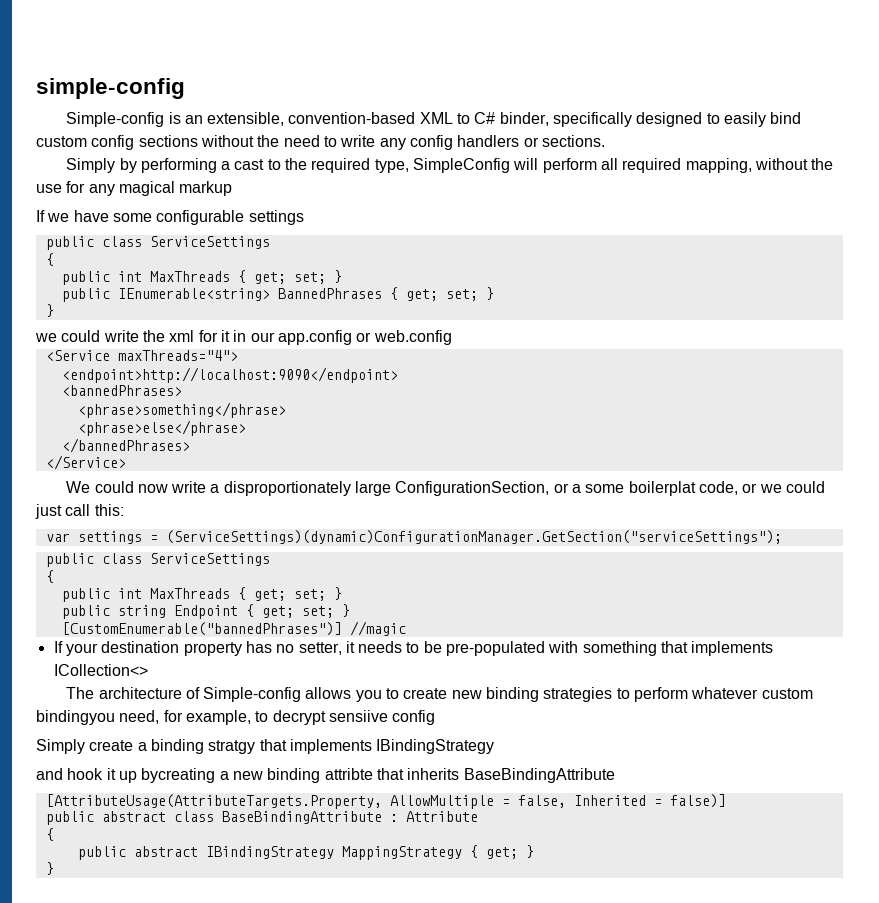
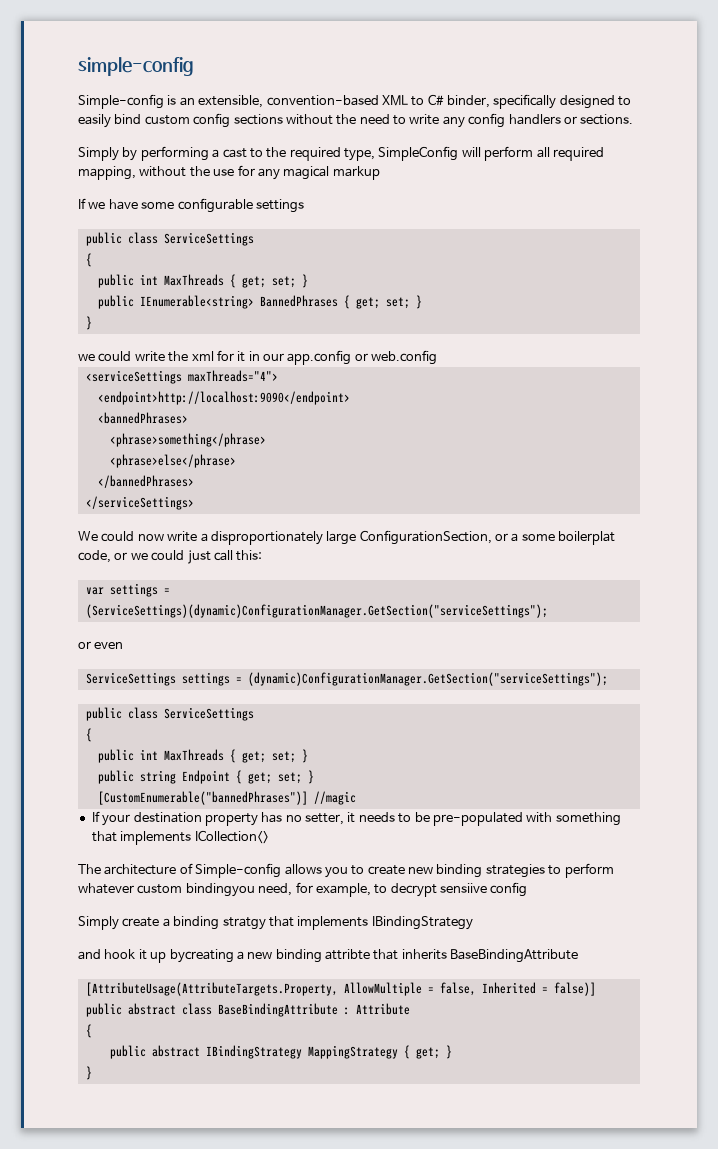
- <Service maxThreads="4">
+ <serviceSettings maxThreads="4">
- </Service>
+ </serviceSettings>
+ or even
+ ServiceSettings settings = (dynamic)ConfigurationManager.GetSection("serviceSettings");

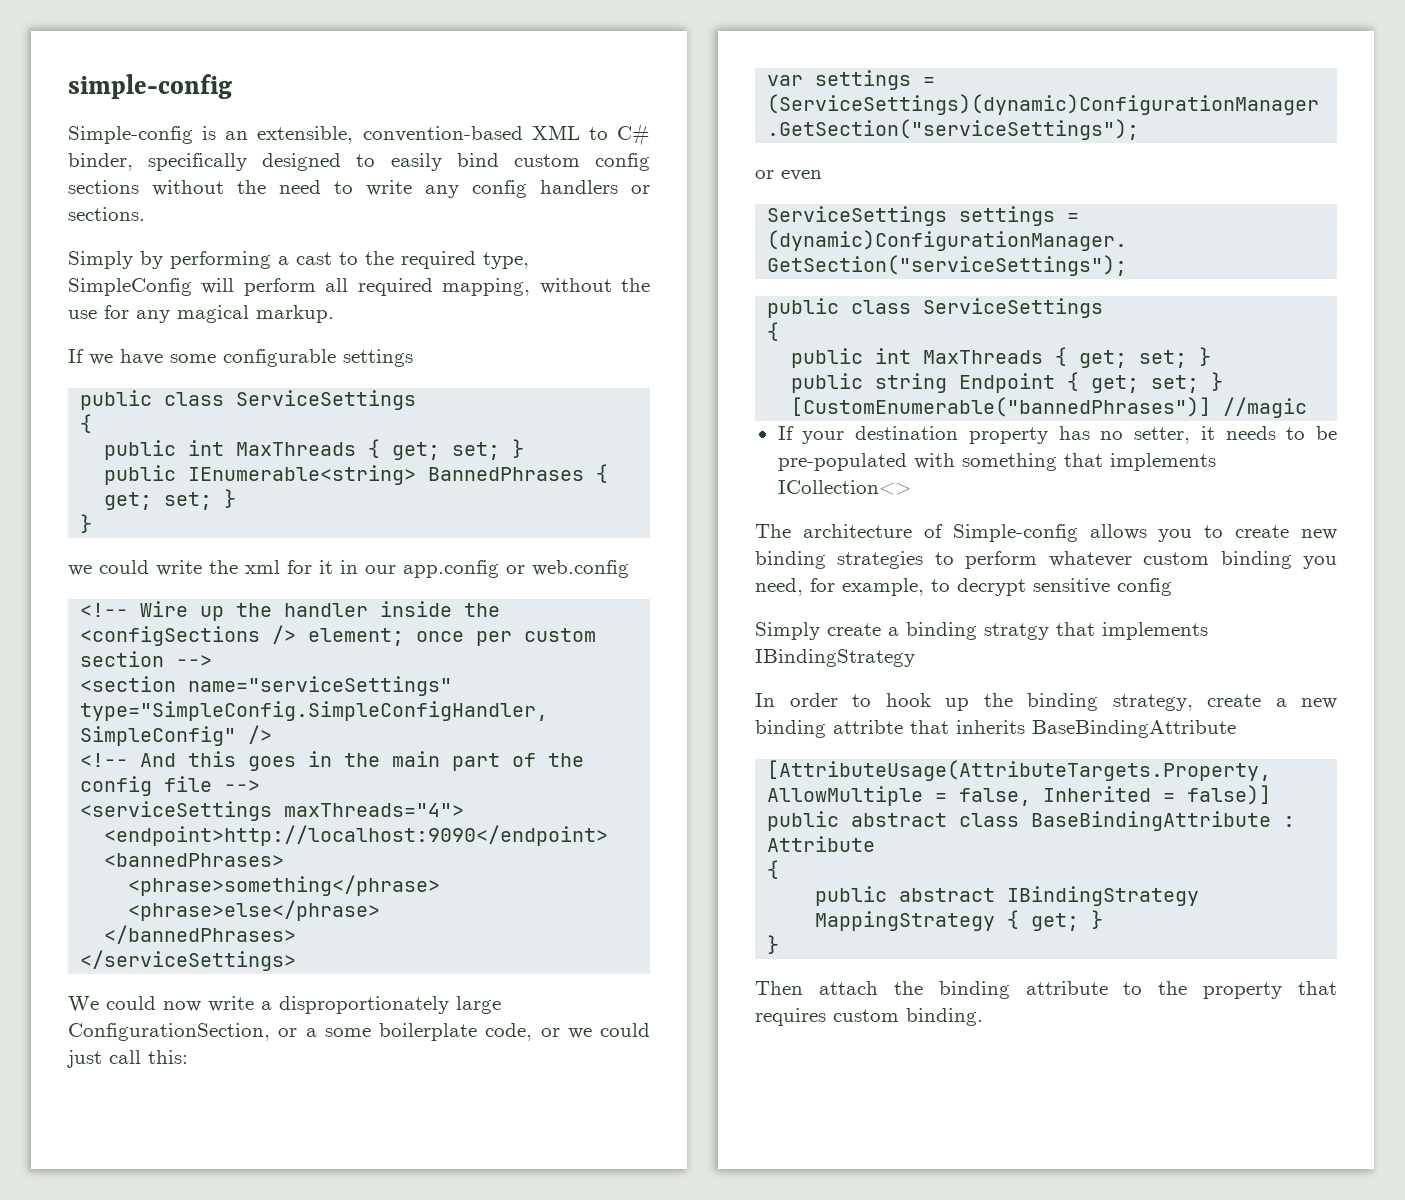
- Simply by performing a cast to the required type, SimpleConfig will perform all required mapping, without the use for any magical markup
+ Simply by performing a cast to the required type, SimpleConfig will perform all required mapping, without the use for any magical markup.
+ <!-- Wire up the handler inside the <configSections /> element; once per custom section -->
+ <section name="serviceSettings" type="SimpleConfig.SimpleConfigHandler, SimpleConfig" />
+ <!-- And this goes in the main part of the config file -->
- We could now write a disproportionately large ConfigurationSection, or a some boilerplat code, or we could just call this:
+ We could now write a disproportionately large ConfigurationSection, or a some boilerplate code, or we could just call this:
- The architecture of Simple-config allows you to create new binding strategies to perform whatever custom bindingyou need, for example, to decrypt sensiive config
+ The architecture of Simple-config allows you to create new binding strategies to perform whatever custom binding you need, for example, to decrypt sensitive config
- and hook it up bycreating a new binding attribte that inherits BaseBindingAttribute
+ In order to hook up the binding strategy, create a new binding attribte that inherits BaseBindingAttribute
+ Then attach the binding attribute to the property that requires custom binding.

